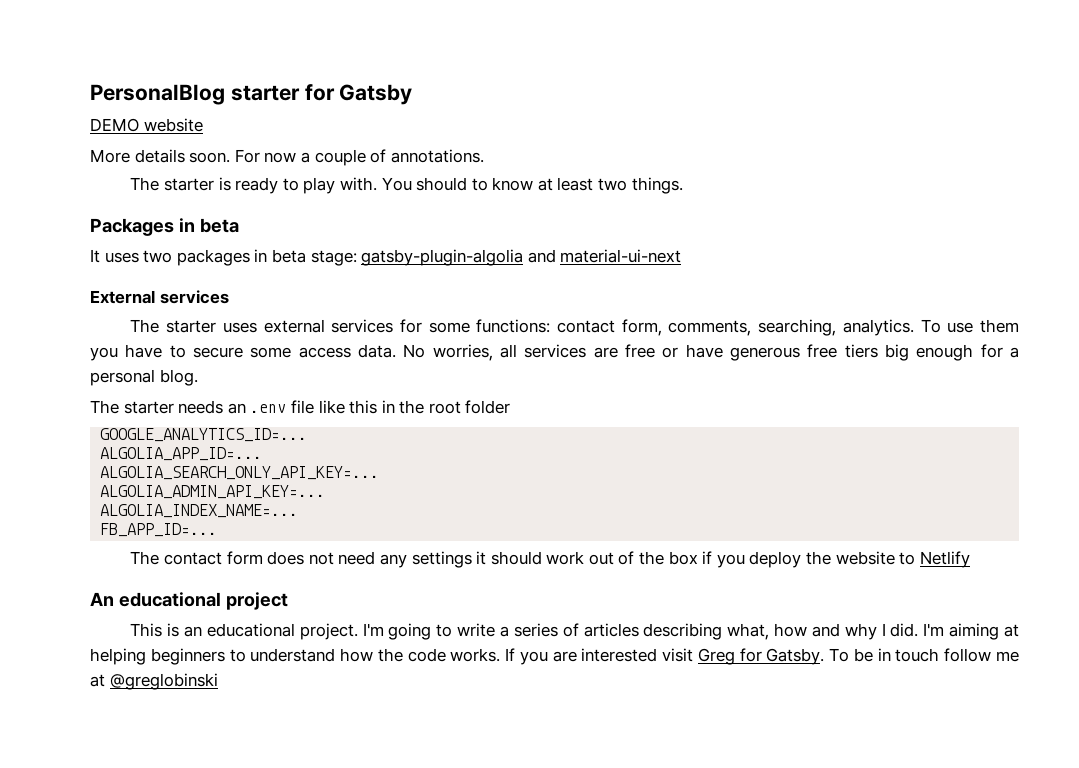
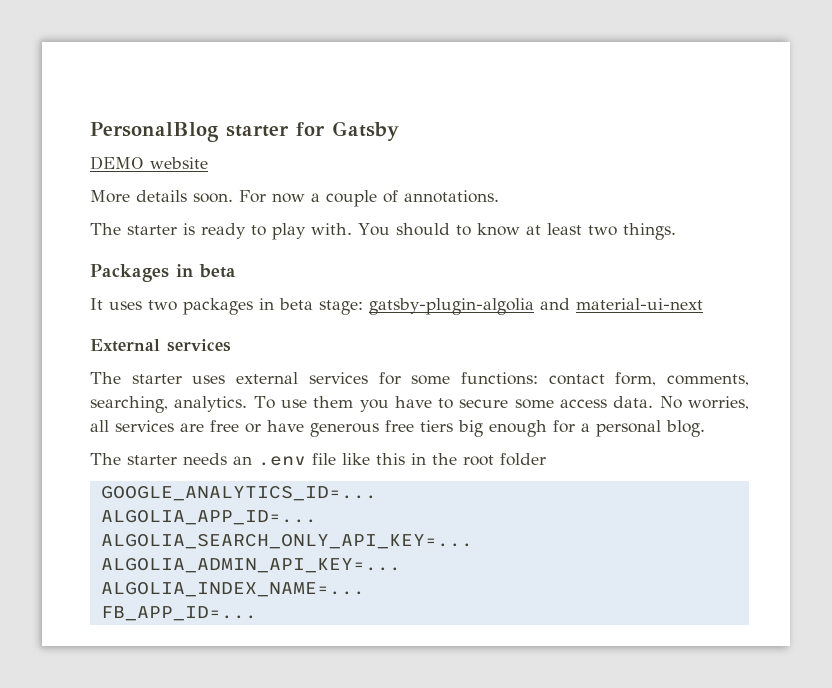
- The contact form does not need any settings it should work out of the box if you deploy the website to Netlify
- An educational project
- This is an educational project. I'm going to write a series of articles describing what, how and why I did. I'm aiming at helping beginners to understand how the code works. If you are interested visit Greg for Gatsby. To be in touch follow me at @greglobinski

